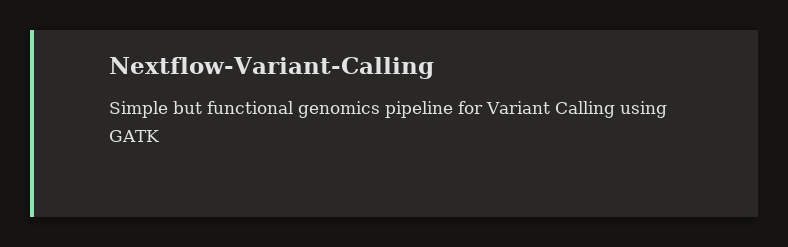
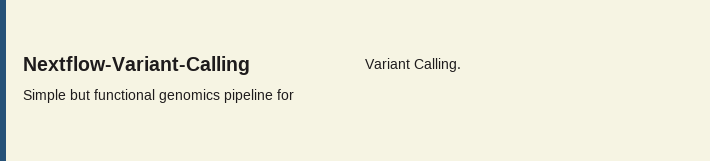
- Simple but functional genomics pipeline for Variant Calling using GATK
+ Simple but functional genomics pipeline for Variant Calling.

